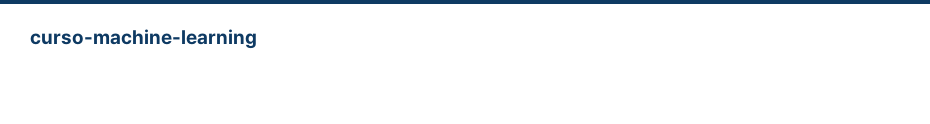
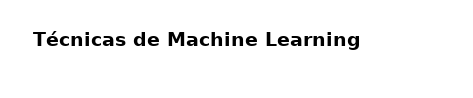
- curso-machine-learning
+ Técnicas de Machine Learning

